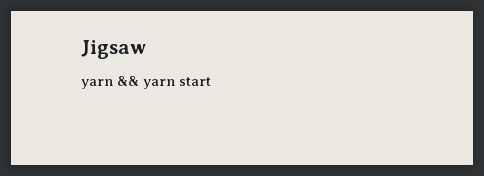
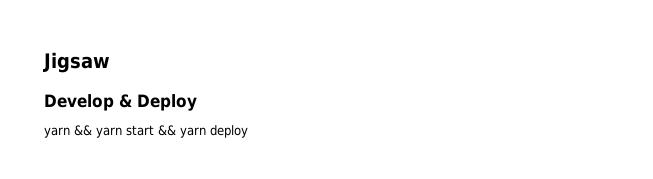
+ Develop & Deploy
- yarn && yarn start
+ yarn && yarn start && yarn deploy

